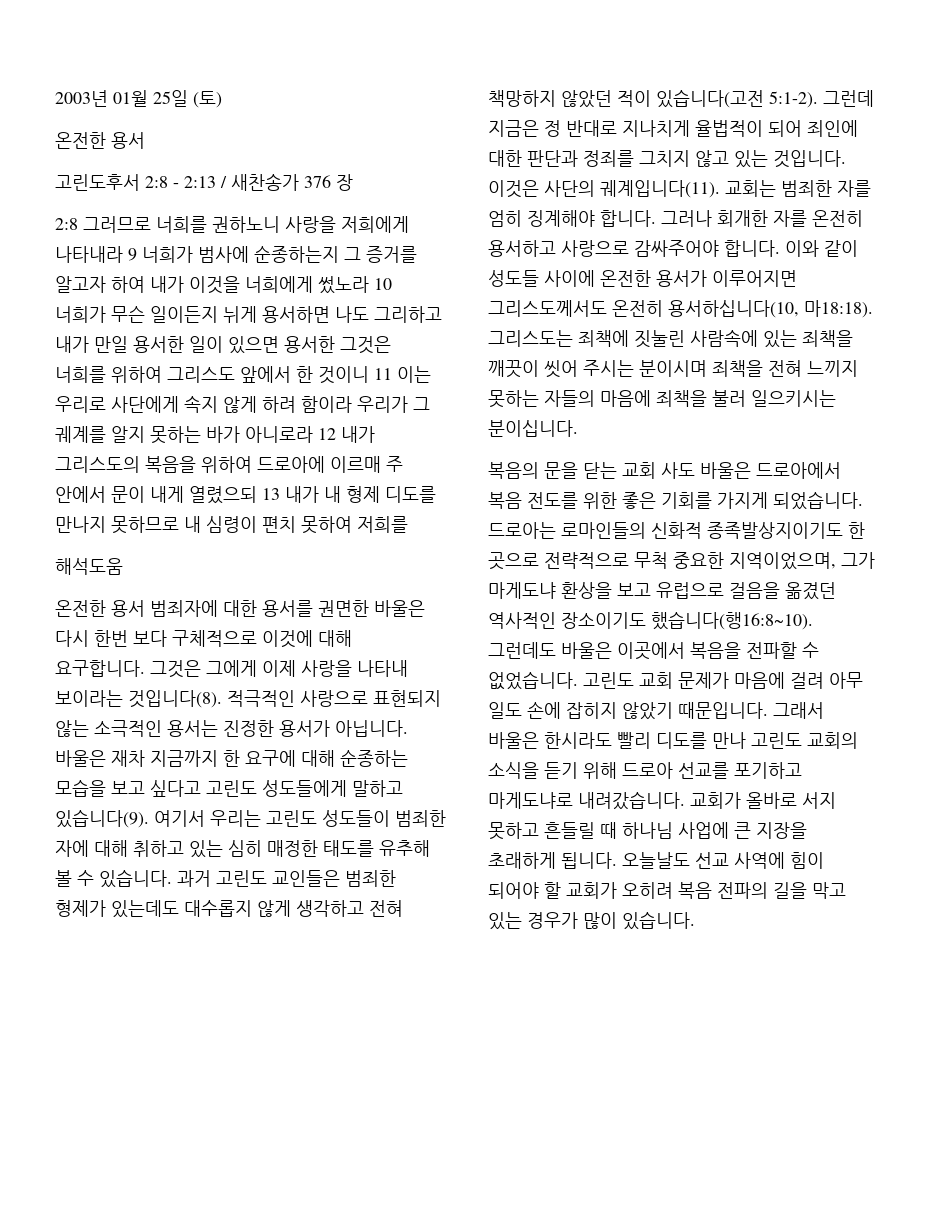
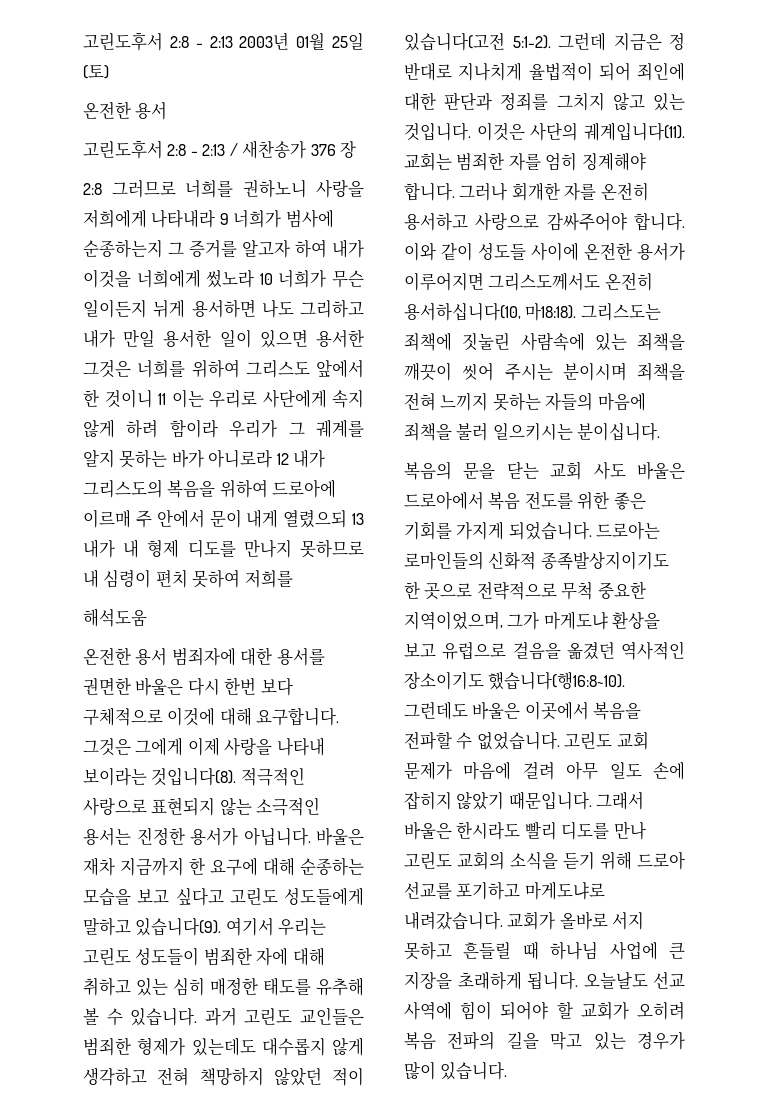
- 2003년 01월 25일 (토)
+ 고린도후서 2:8 - 2:13 2003년 01월 25일 (토)

